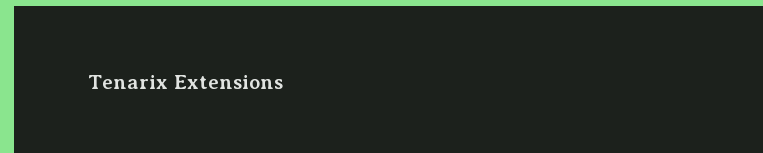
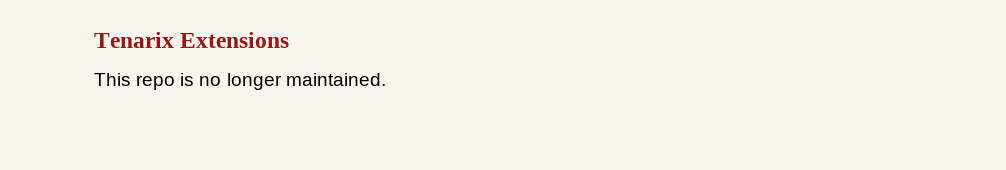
+ This repo is no longer maintained.

